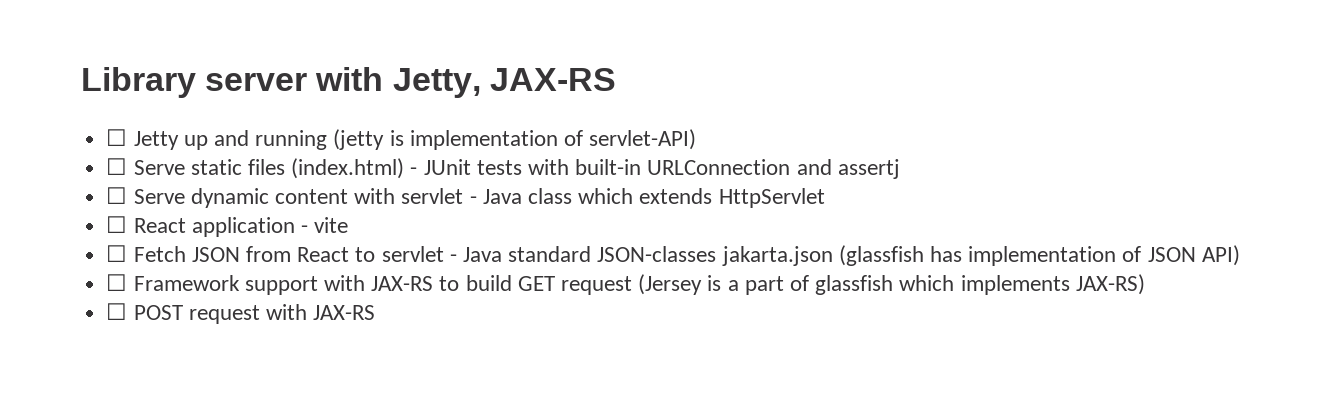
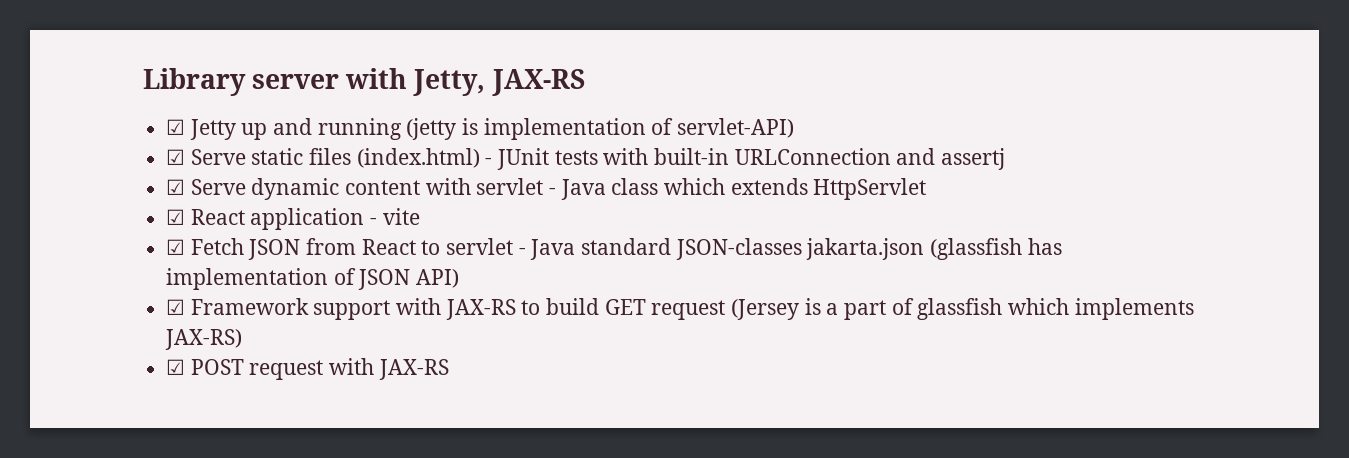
- ☐ Jetty up and running (jetty is implementation of servlet-API)
+ ☑ Jetty up and running (jetty is implementation of servlet-API)
- ☐ Serve static files (index.html) - JUnit tests with built-in URLConnection and assertj
+ ☑ Serve static files (index.html) - JUnit tests with built-in URLConnection and assertj
- ☐ Serve dynamic content with servlet - Java class which extends HttpServlet
+ ☑ Serve dynamic content with servlet - Java class which extends HttpServlet
- ☐ React application - vite
+ ☑ React application - vite
- ☐ Fetch JSON from React to servlet - Java standard JSON-classes jakarta.json (glassfish has implementation of JSON API)
+ ☑ Fetch JSON from React to servlet - Java standard JSON-classes jakarta.json (glassfish has implementation of JSON API)
- ☐ Framework support with JAX-RS to build GET request (Jersey is a part of glassfish which implements JAX-RS)
+ ☑ Framework support with JAX-RS to build GET request (Jersey is a part of glassfish which implements JAX-RS)
- ☐ POST request with JAX-RS
+ ☑ POST request with JAX-RS

